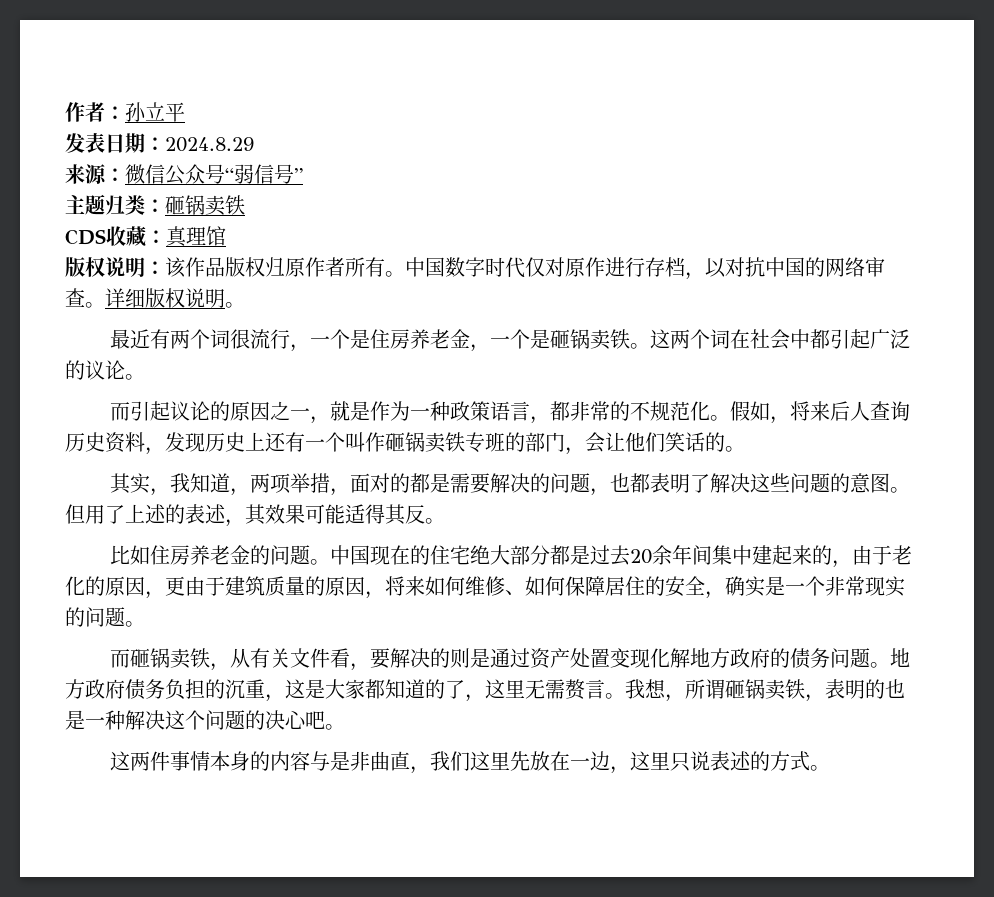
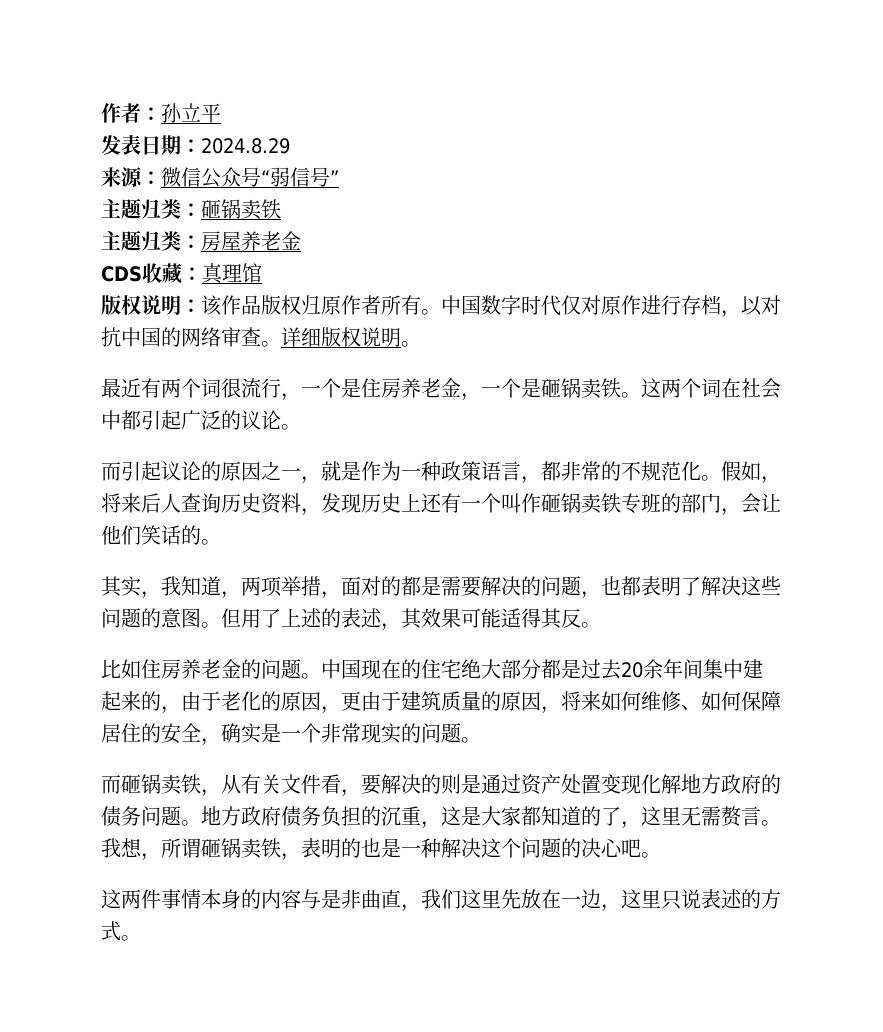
+ 主题归类：房屋养老金

